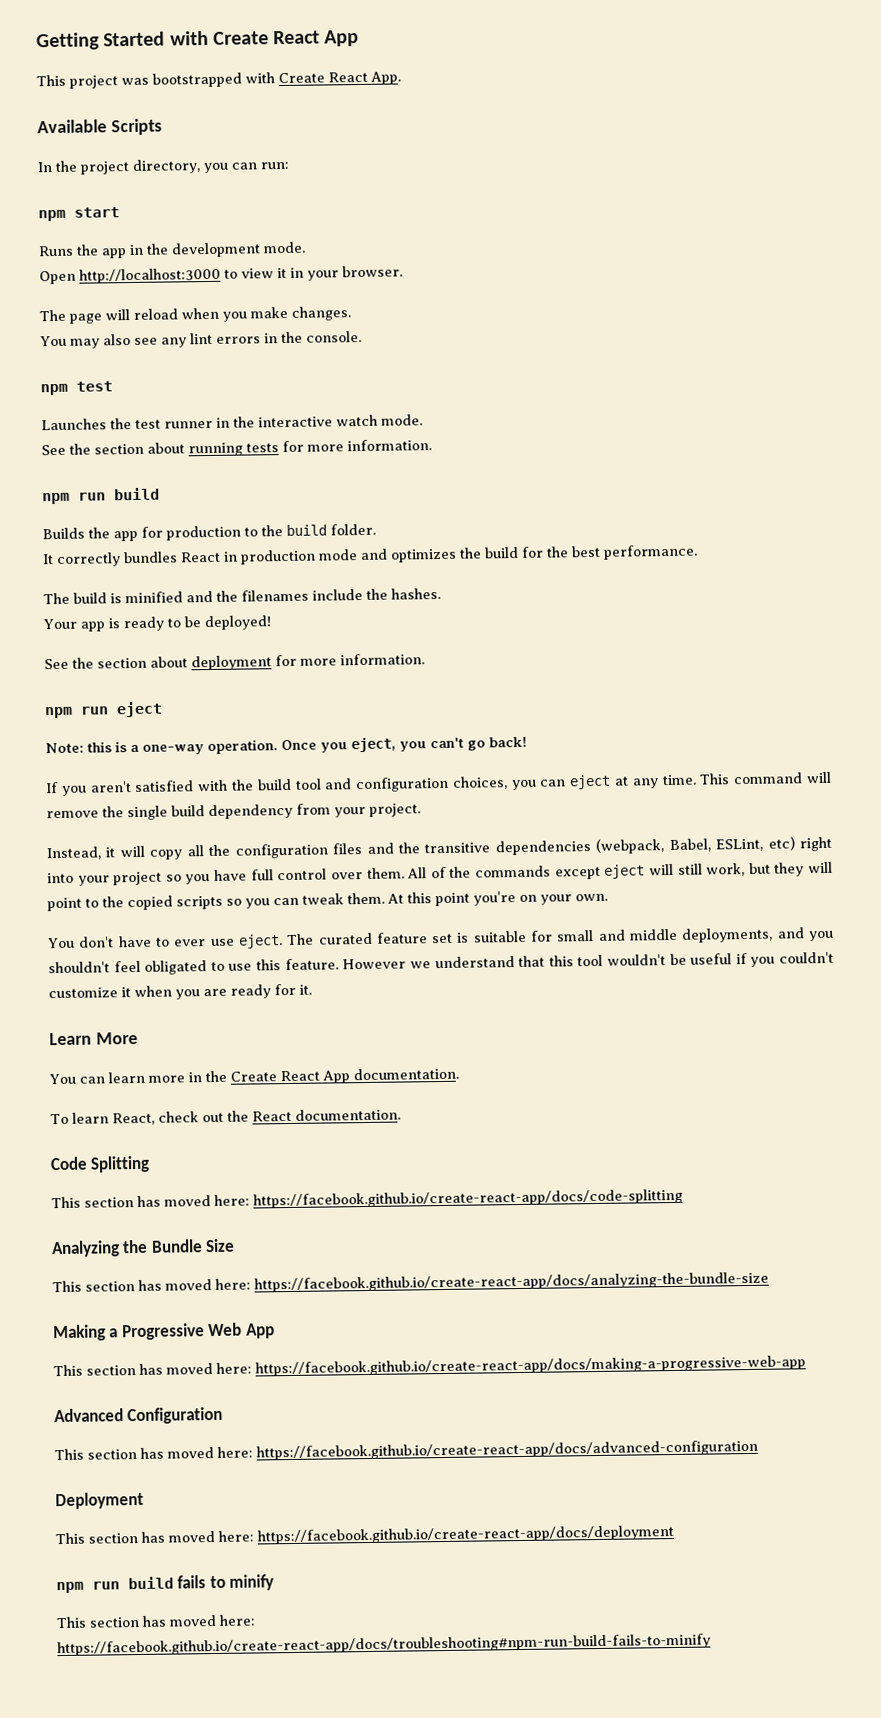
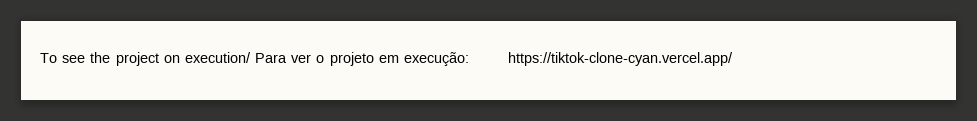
- Getting Started with Create React App
- This project was bootstrapped with Create React App.
- Available Scripts
- In the project directory, you can run:
- npm start
- Runs the app in the development mode.
- Open http://localhost:3000 to view it in your browser.
- The page will reload when you make changes.
- You may also see any lint errors in the console.
- npm test
- Launches the test runner in the interactive watch mode.
- See the section about running tests for more information.
- npm run build
- Builds the app for production to the build folder.
- It correctly bundles React in production mode and optimizes the build for the best performance.
- The build is minified and the filenames include the hashes.
- Your app is ready to be deployed!
- See the section about deployment for more information.
- npm run eject
- Note: this is a one-way operation. Once you eject, you can't go back!
- If you aren't satisfied with the build tool and configuration choices, you can eject at any time. This command will remove the single build dependency from your project.
- Instead, it will copy all the configuration files and the transitive dependencies (webpack, Babel, ESLint, etc) right into your project so you have full control over them. All of the commands except eject will still work, but they will point to the copied scripts so you can tweak them. At this point you're on your own.
- You don't have to ever use eject. The curated feature set is suitable for small and middle deployments, and you shouldn't feel obligated to use this feature. However we understand that this tool wouldn't be useful if you couldn't customize it when you are ready for it.
- Learn More
- You can learn more in the Create React App documentation.
- To learn React, check out the React documentation.
- Code Splitting
- This section has moved here: https://facebook.github.io/create-react-app/docs/code-splitting
- Analyzing the Bundle Size
- This section has moved here: https://facebook.github.io/create-react-app/docs/analyzing-the-bundle-size
- Making a Progressive Web App
- This section has moved here: https://facebook.github.io/create-react-app/docs/making-a-progressive-web-app
- Advanced Configuration
- This section has moved here: https://facebook.github.io/create-react-app/docs/advanced-configuration
- Deployment
- This section has moved here: https://facebook.github.io/create-react-app/docs/deployment
- npm run build fails to minify
- This section has moved here: https://facebook.github.io/create-react-app/docs/troubleshooting#npm-run-build-fails-to-minify
+ To see the project on execution/ Para ver o projeto em execução: https://tiktok-clone-cyan.vercel.app/

